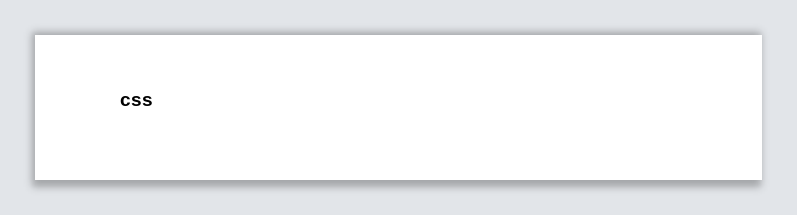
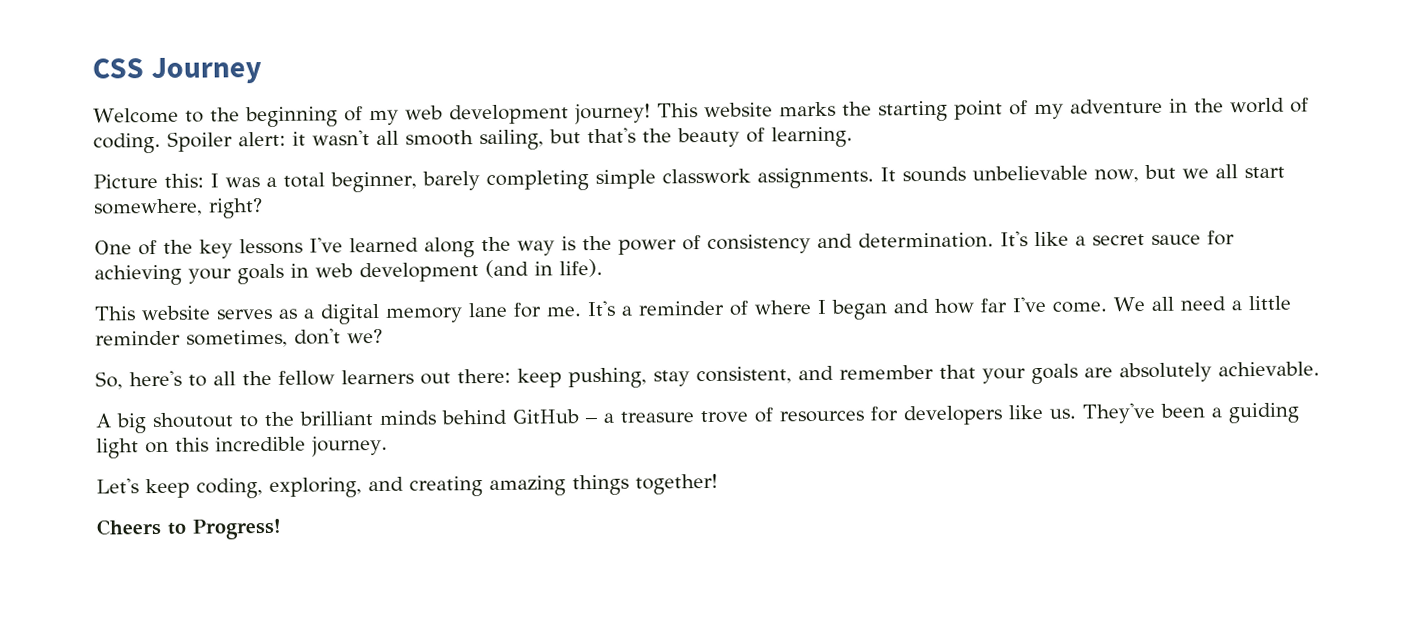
- css
+ CSS Journey
+ Welcome to the beginning of my web development journey! This website marks the starting point of my adventure in the world of coding. Spoiler alert: it wasn't all smooth sailing, but that's the beauty of learning.
+ Picture this: I was a total beginner, barely completing simple classwork assignments. It sounds unbelievable now, but we all start somewhere, right?
+ One of the key lessons I've learned along the way is the power of consistency and determination. It's like a secret sauce for achieving your goals in web development (and in life).
+ This website serves as a digital memory lane for me. It's a reminder of where I began and how far I've come. We all need a little reminder sometimes, don't we?
+ So, here's to all the fellow learners out there: keep pushing, stay consistent, and remember that your goals are absolutely achievable.
+ A big shoutout to the brilliant minds behind GitHub – a treasure trove of resources for developers like us. They've been a guiding light on this incredible journey.
+ Let's keep coding, exploring, and creating amazing things together!
+ Cheers to Progress!

